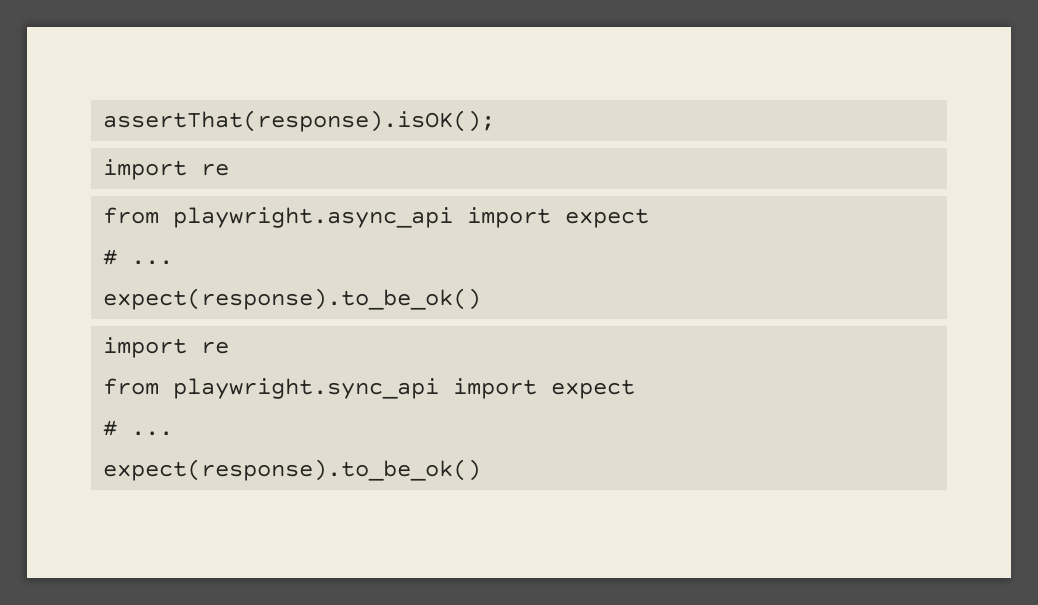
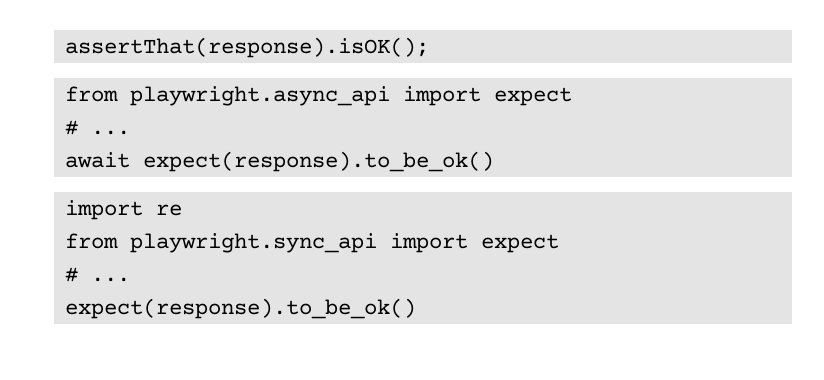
  assertThat(response).isOK();
- import re
  from playwright.async_api import expect
  # ...
- expect(response).to_be_ok()
+ await expect(response).to_be_ok()

